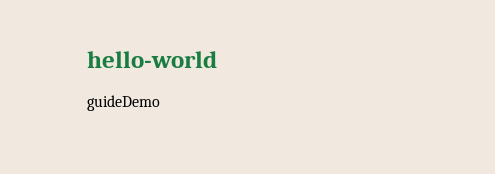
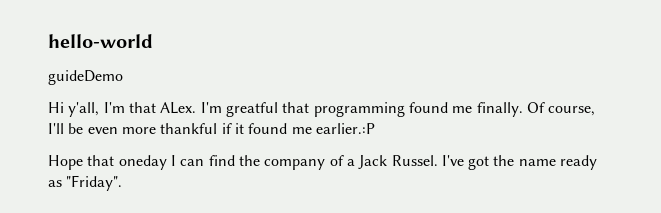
+ Hi y'all, I'm that ALex. I'm greatful that programming found me finally. Of course, I'll be even more thankful if it found me earlier.:P
+ Hope that oneday I can find the company of a Jack Russel. I've got the name ready as "Friday".

